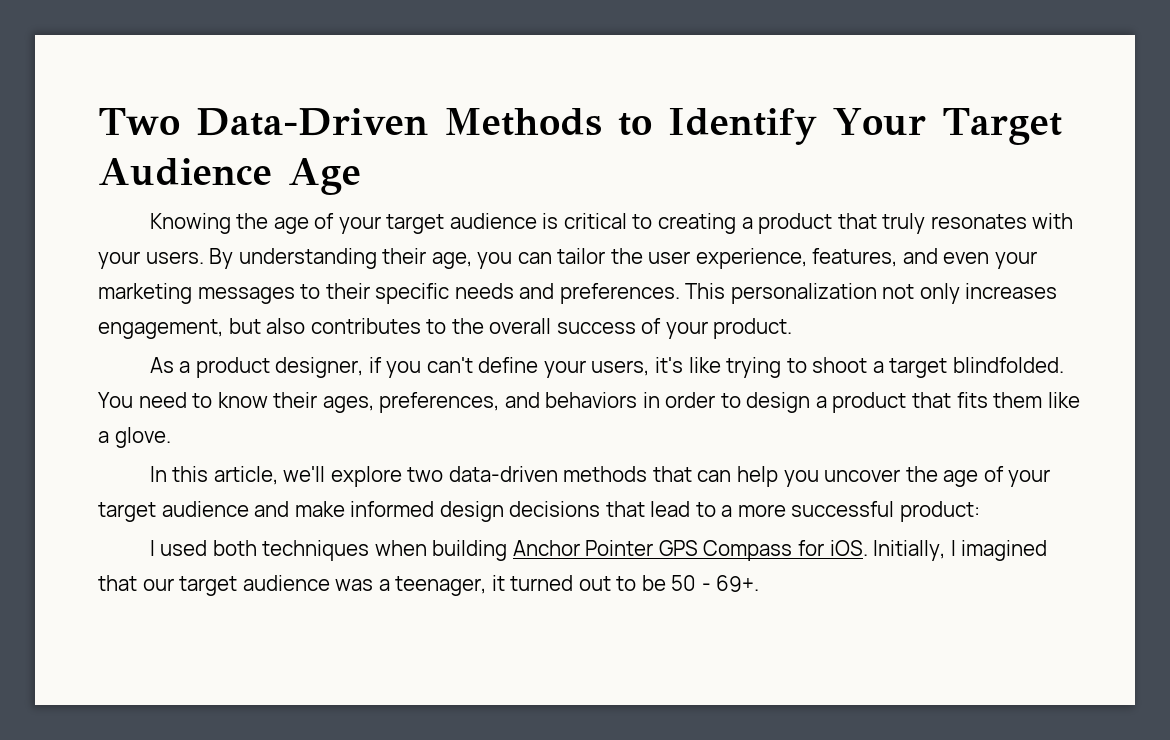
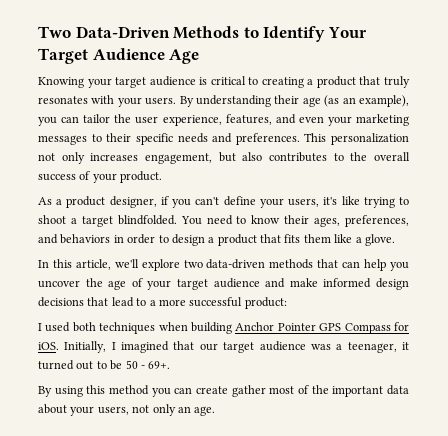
- Knowing the age of your target audience is critical to creating a product that truly resonates with your users.
+ Knowing your target audience is critical to creating a product that truly resonates with your users.
- By understanding their age, you can tailor the user experience, features, and even your marketing messages to their specific needs and preferences.
+ By understanding their age (as an example), you can tailor the user experience, features, and even your marketing messages to their specific needs and preferences.
+ By using this method you can create gather most of the important data about your users, not only an age.

